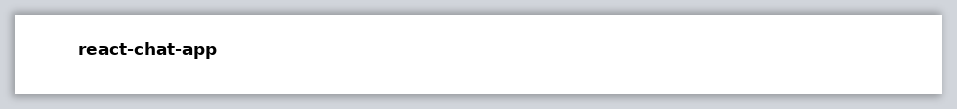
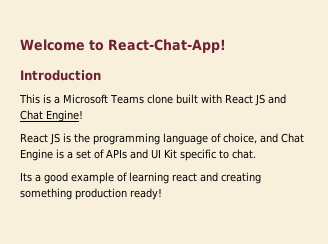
- react-chat-app
+ Welcome to React-Chat-App!
+ Introduction
+ This is a Microsoft Teams clone built with React JS and Chat Engine!
+ React JS is the programming language of choice, and Chat Engine is a set of APIs and UI Kit specific to chat.
+ Its a good example of learning react and creating something production ready!

